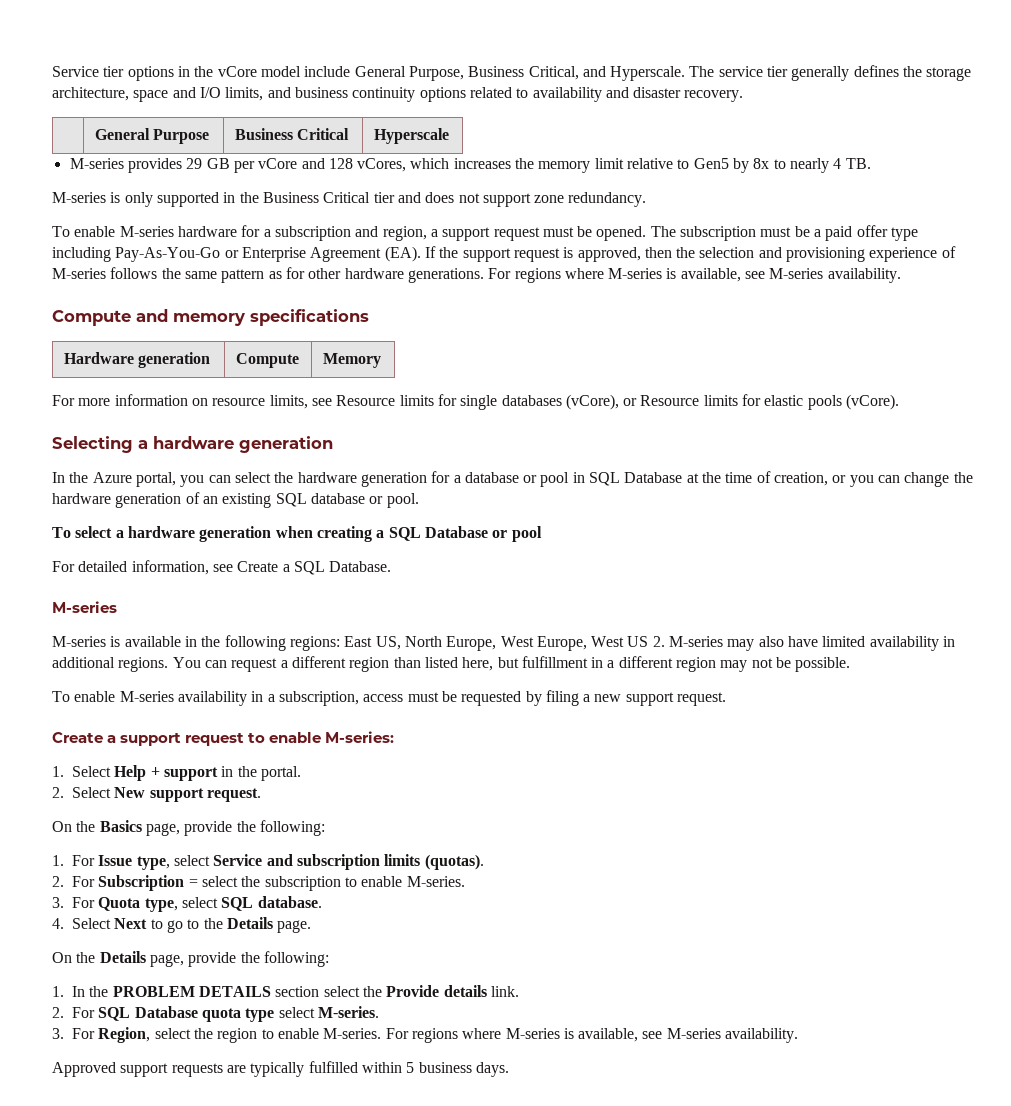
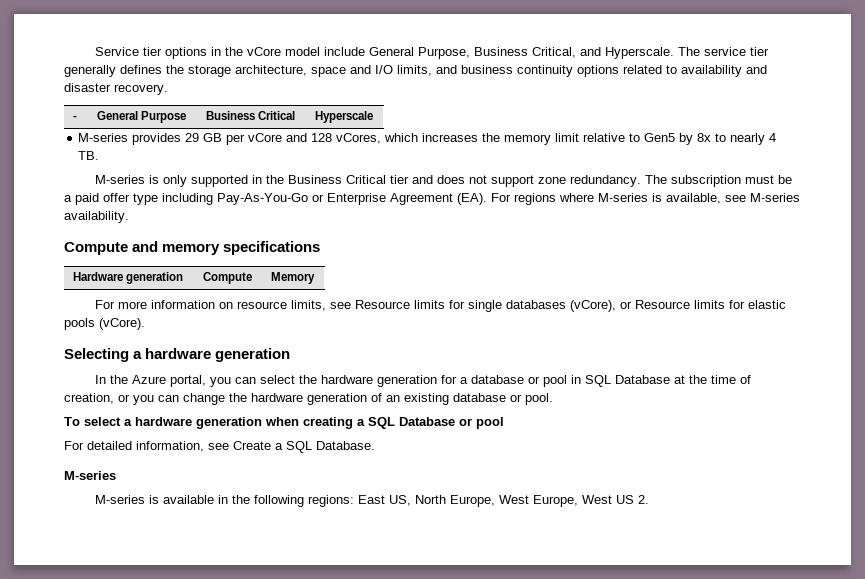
- | General Purpose | Business Critical | Hyperscale
+ - | General Purpose | Business Critical | Hyperscale
- M-series is only supported in the Business Critical tier and does not support zone redundancy.
- To enable M-series hardware for a subscription and region, a support request must be opened. The subscription must be a paid offer type including Pay-As-You-Go or Enterprise Agreement (EA). If the support request is approved, then the selection and provisioning experience of M-series follows the same pattern as for other hardware generations. For regions where M-series is available, see M-series availability.
+ M-series is only supported in the Business Critical tier and does not support zone redundancy. The subscription must be a paid offer type including Pay-As-You-Go or Enterprise Agreement (EA). For regions where M-series is available, see M-series availability.
- In the Azure portal, you can select the hardware generation for a database or pool in SQL Database at the time of creation, or you can change the hardware generation of an existing SQL database or pool.
+ In the Azure portal, you can select the hardware generation for a database or pool in SQL Database at the time of creation, or you can change the hardware generation of an existing database or pool.
- M-series is available in the following regions: East US, North Europe, West Europe, West US 2. M-series may also have limited availability in additional regions. You can request a different region than listed here, but fulfillment in a different region may not be possible.
- To enable M-series availability in a subscription, access must be requested by filing a new support request.
- Create a support request to enable M-series:
- 1. Select Help + support in the portal.
- 2. Select New support request.
- On the Basics page, provide the following:
- 1. For Issue type, select Service and subscription limits (quotas).
- 2. For Subscription = select the subscription to enable M-series.
- 3. For Quota type, select SQL database.
- 4. Select Next to go to the Details page.
- On the Details page, provide the following:
- 1. In the PROBLEM DETAILS section select the Provide details link.
- 2. For SQL Database quota type select M-series.
- 3. For Region, select the region to enable M-series. For regions where M-series is available, see M-series availability.
- Approved support requests are typically fulfilled within 5 business days.
+ M-series is available in the following regions: East US, North Europe, West Europe, West US 2.

